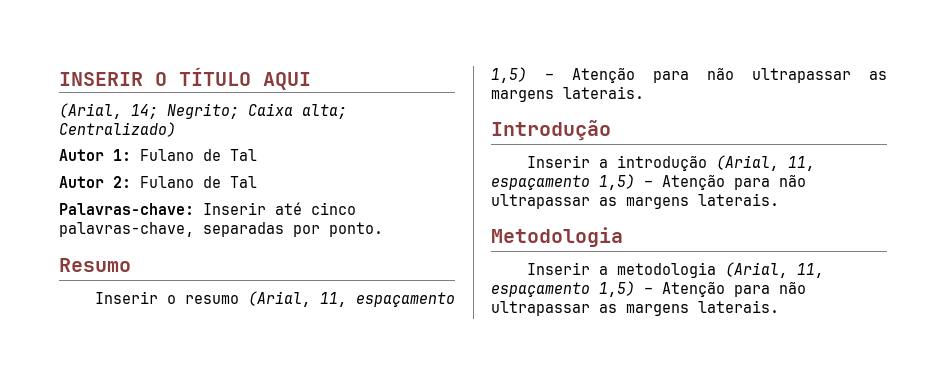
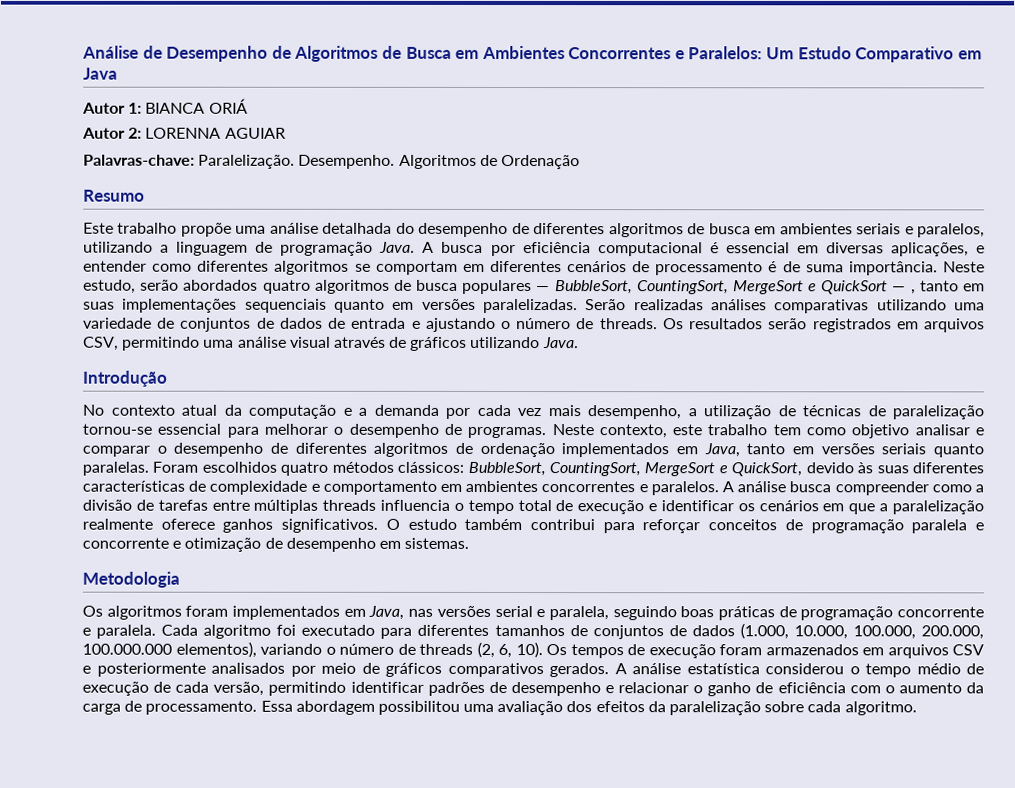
- INSERIR O TÍTULO AQUI
- (Arial, 14; Negrito; Caixa alta; Centralizado)
+ Análise de Desempenho de Algoritmos de Busca em Ambientes Concorrentes e Paralelos: Um Estudo Comparativo em Java
- Autor 1: Fulano de Tal
+ Autor 1: BIANCA ORIÁ
- Autor 2: Fulano de Tal
- Palavras-chave: Inserir até cinco palavras-chave, separadas por ponto.
+ Autor 2: LORENNA AGUIAR
+ Palavras-chave: Paralelização. Desempenho. Algoritmos de Ordenação
  Resumo
- Inserir o resumo (Arial, 11, espaçamento 1,5) – Atenção para não ultrapassar as margens laterais.
+ Este trabalho propõe uma análise detalhada do desempenho de diferentes algoritmos de busca em ambientes seriais e paralelos, utilizando a linguagem de programação Java. A busca por eficiência computacional é essencial em diversas aplicações, e entender como diferentes algoritmos se comportam em diferentes cenários de processamento é de suma importância. Neste estudo, serão abordados quatro algoritmos de busca populares — BubbleSort, CountingSort, MergeSort e QuickSort — , tanto em suas implementações sequenciais quanto em versões paralelizadas. Serão realizadas análises comparativas utilizando uma variedade de conjuntos de dados de entrada e ajustando o número de threads. Os resultados serão registrados em arquivos CSV, permitindo uma análise visual através de gráficos utilizando Java.
  Introdução
- Inserir a introdução (Arial, 11, espaçamento 1,5) – Atenção para não ultrapassar as margens laterais.
+ No contexto atual da computação e a demanda por cada vez mais desempenho, a utilização de técnicas de paralelização tornou-se essencial para melhorar o desempenho de programas. Neste contexto, este trabalho tem como objetivo analisar e comparar o desempenho de diferentes algoritmos de ordenação implementados em Java, tanto em versões seriais quanto paralelas. Foram escolhidos quatro métodos clássicos: BubbleSort, CountingSort, MergeSort e QuickSort, devido às suas diferentes características de complexidade e comportamento em ambientes concorrentes e paralelos. A análise busca compreender como a divisão de tarefas entre múltiplas threads influencia o tempo total de execução e identificar os cenários em que a paralelização realmente oferece ganhos significativos. O estudo também contribui para reforçar conceitos de programação paralela e concorrente e otimização de desempenho em sistemas.
  Metodologia
- Inserir a metodologia (Arial, 11, espaçamento 1,5) – Atenção para não ultrapassar as margens laterais.
+ Os algoritmos foram implementados em Java, nas versões serial e paralela, seguindo boas práticas de programação concorrente e paralela. Cada algoritmo foi executado para diferentes tamanhos de conjuntos de dados (1.000, 10.000, 100.000, 200.000, 100.000.000 elementos), variando o número de threads (2, 6, 10). Os tempos de execução foram armazenados em arquivos CSV e posteriormente analisados por meio de gráficos comparativos gerados. A análise estatística considerou o tempo médio de execução de cada versão, permitindo identificar padrões de desempenho e relacionar o ganho de eficiência com o aumento da carga de processamento. Essa abordagem possibilitou uma avaliação dos efeitos da paralelização sobre cada algoritmo.

